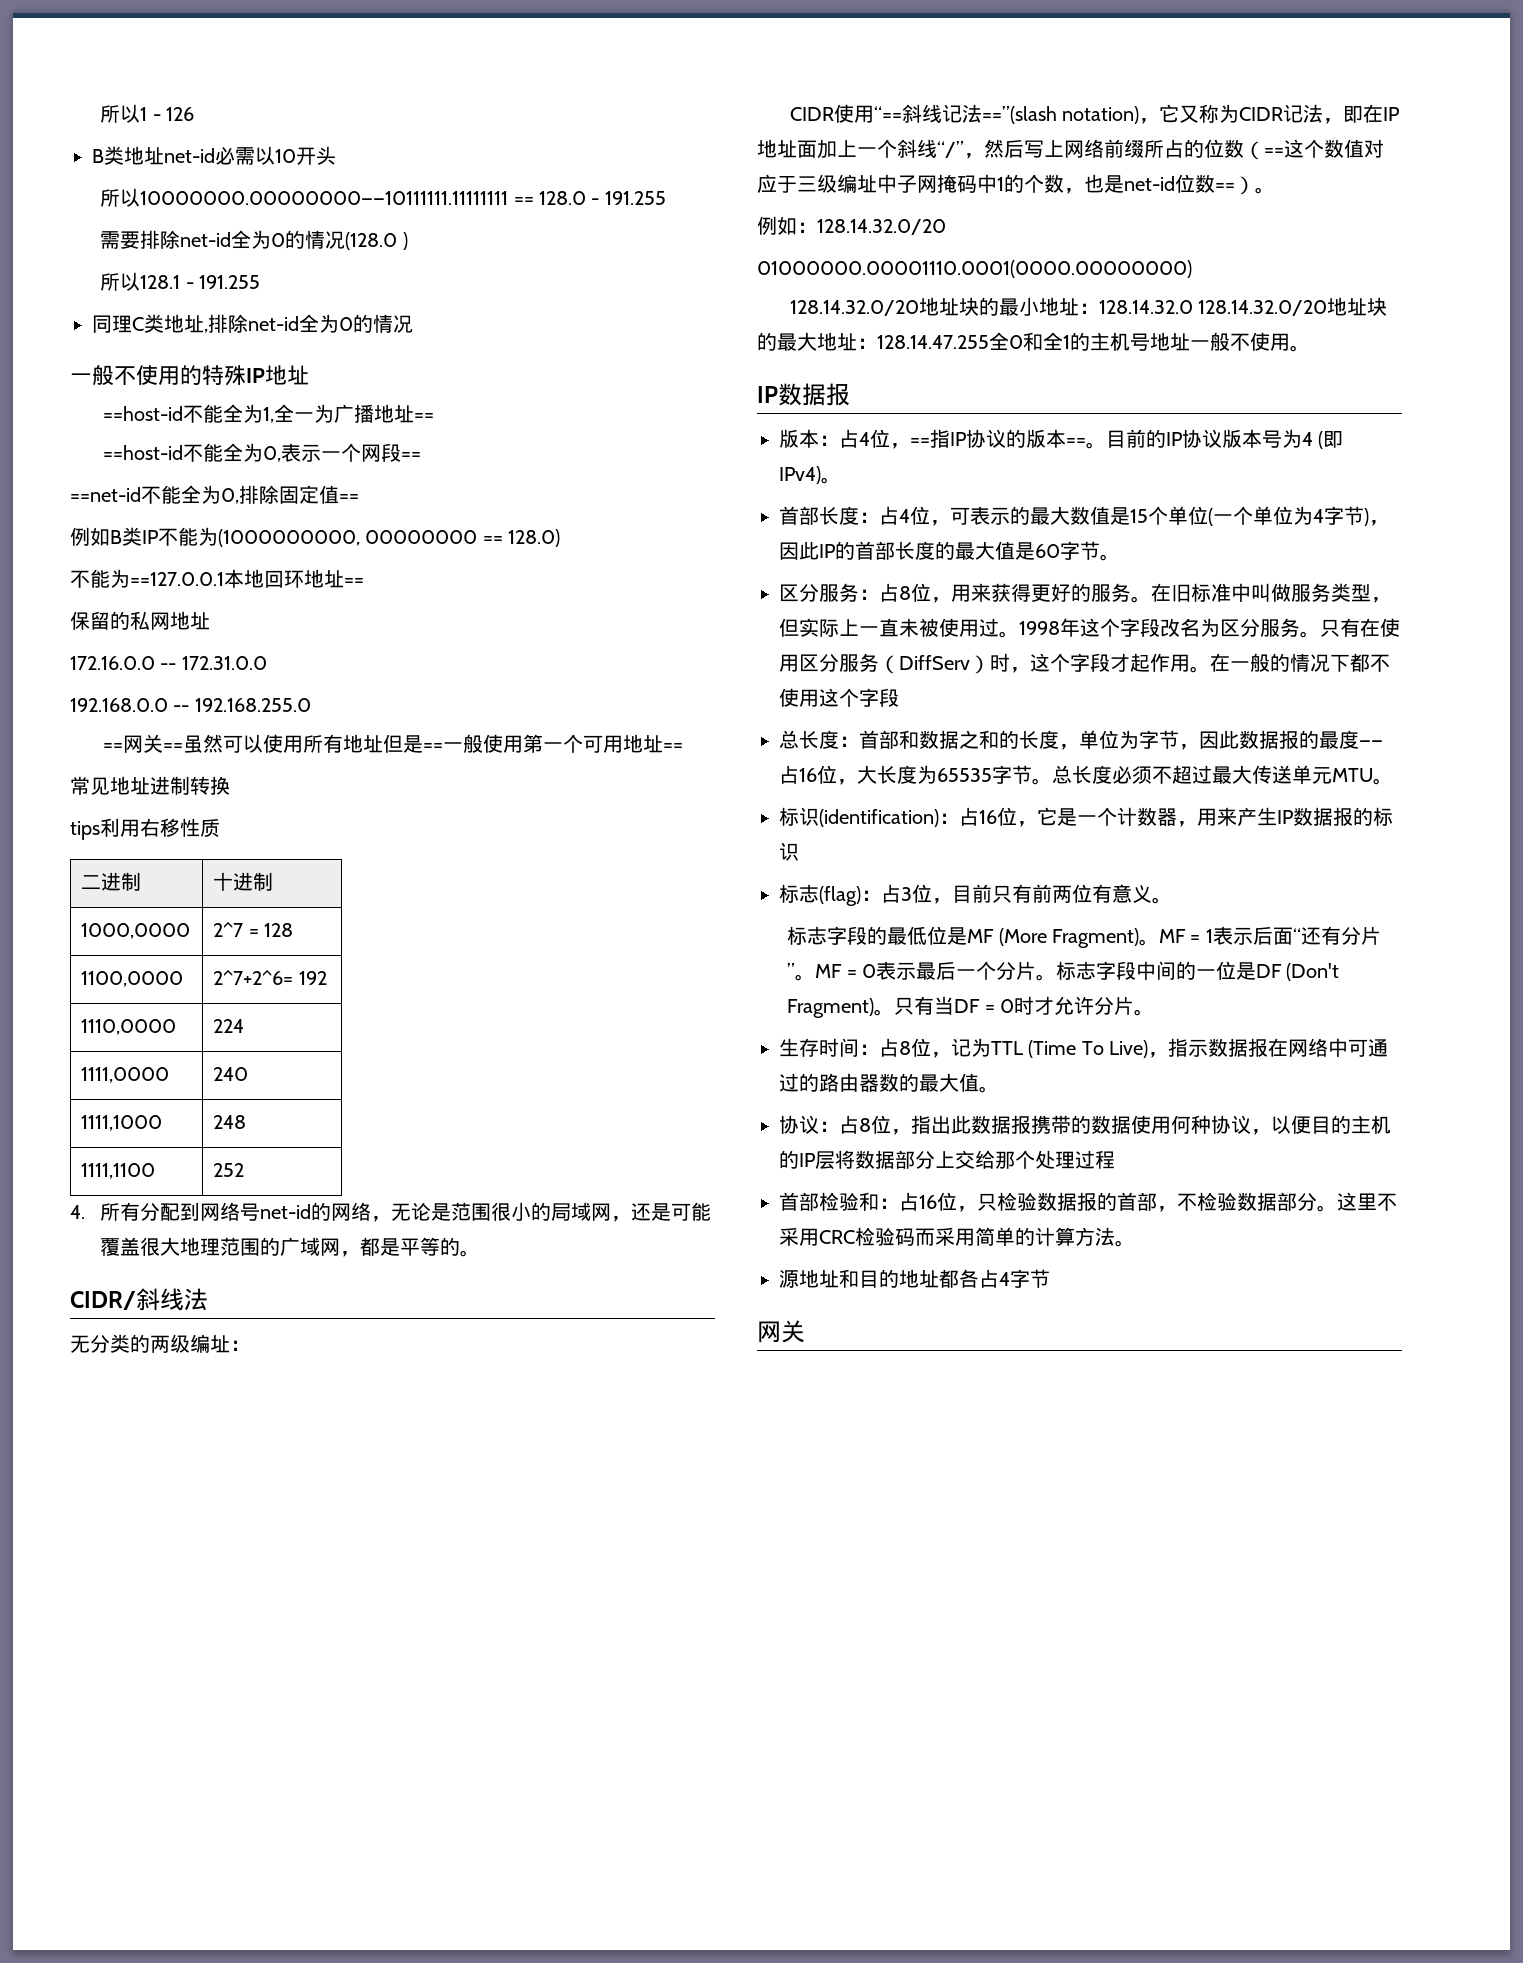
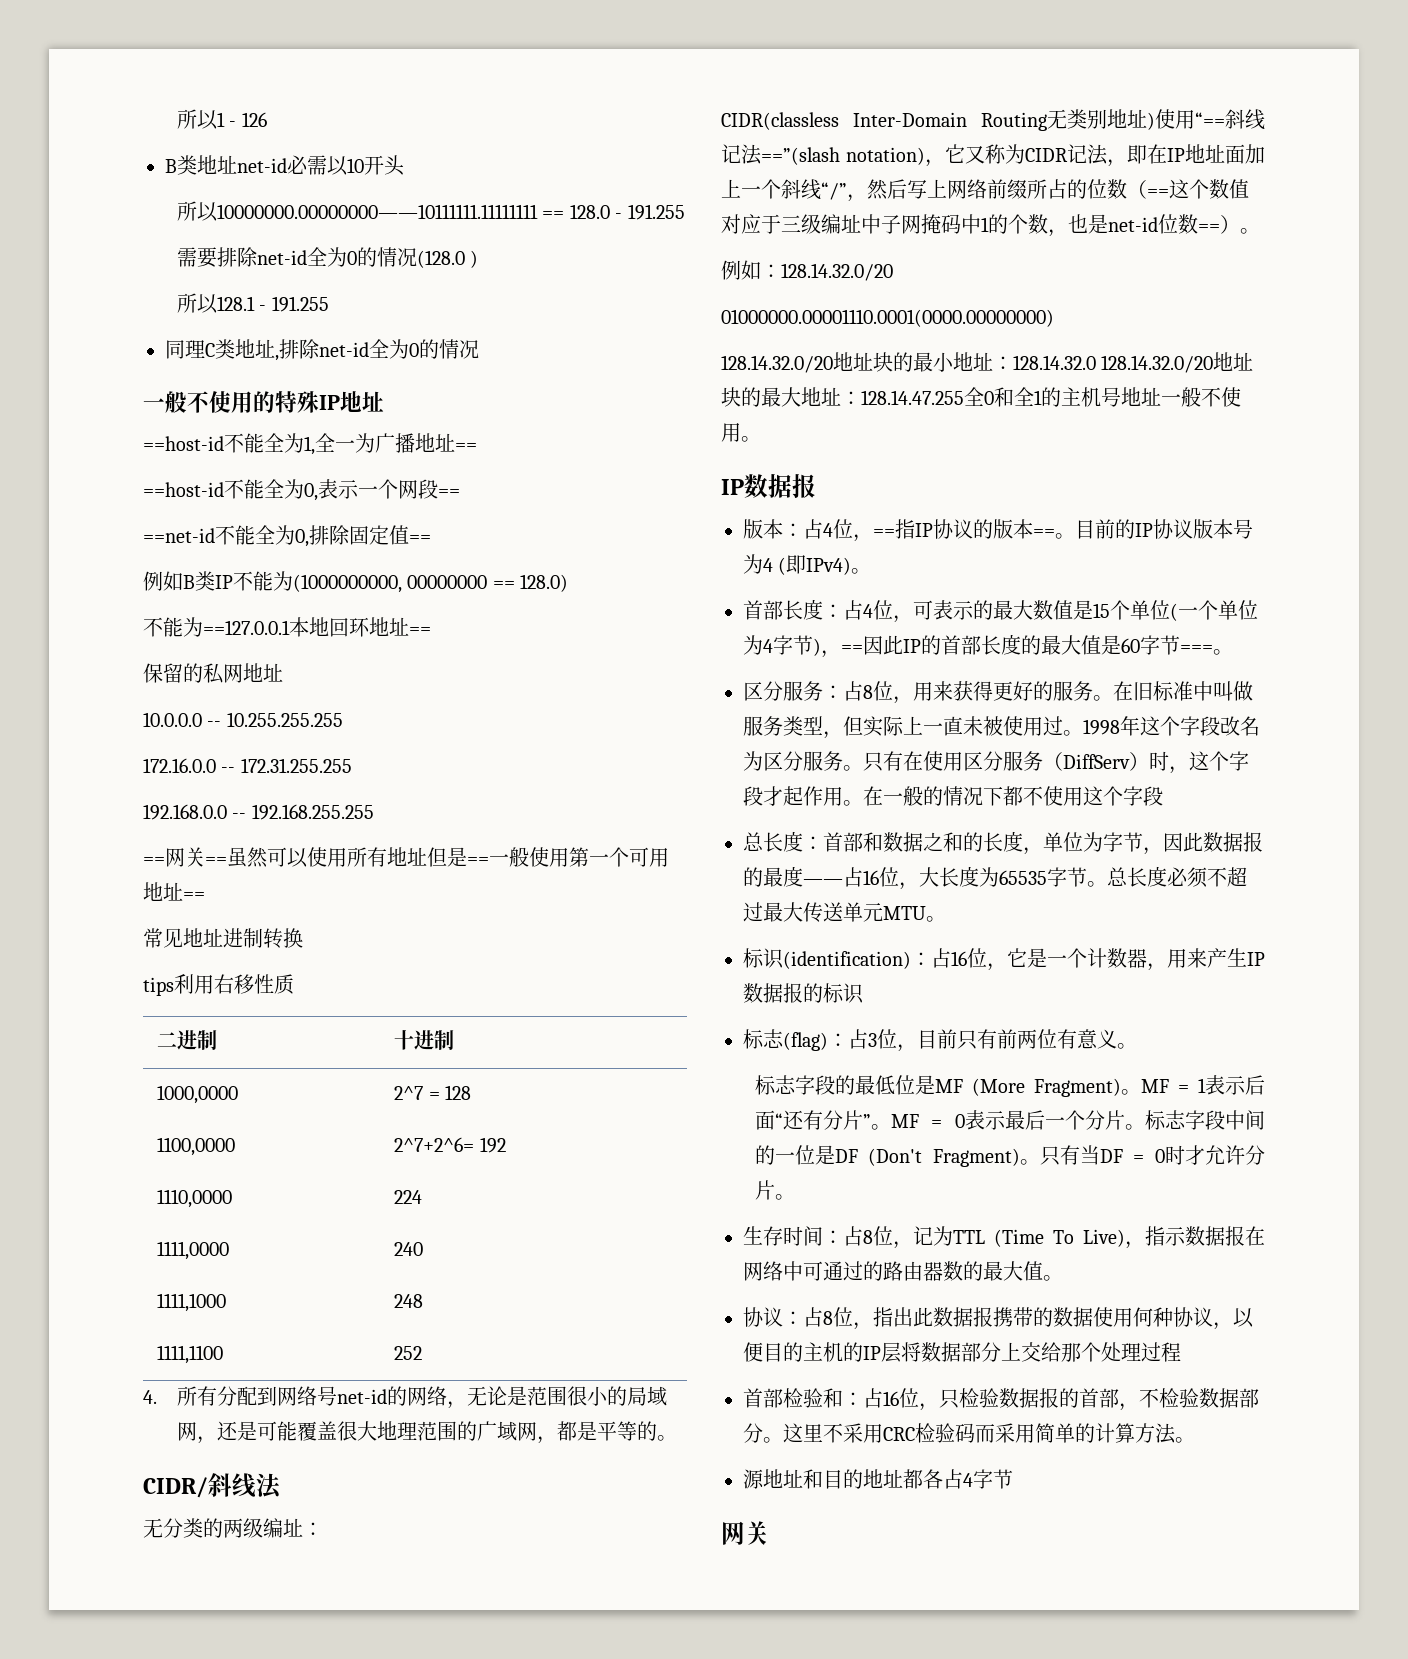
+ 10.0.0.0 -- 10.255.255.255
- 172.16.0.0 -- 172.31.0.0
+ 172.16.0.0 -- 172.31.255.255
- 192.168.0.0 -- 192.168.255.0
+ 192.168.0.0 -- 192.168.255.255
- CIDR使用“==斜线记法==”(slash notation)，它又称为CIDR记法，即在IP地址面加上一个斜线“/”，然后写上网络前缀所占的位数（==这个数值对应于三级编址中子网掩码中1的个数，也是net-id位数==）。
+ CIDR(classless Inter-Domain Routing无类别地址)使用“==斜线记法==”(slash notation)，它又称为CIDR记法，即在IP地址面加上一个斜线“/”，然后写上网络前缀所占的位数（==这个数值对应于三级编址中子网掩码中1的个数，也是net-id位数==）。
- 首部长度：占4位，可表示的最大数值是15个单位(一个单位为4字节)，因此IP的首部长度的最大值是60字节。
+ 首部长度：占4位，可表示的最大数值是15个单位(一个单位为4字节)，==因此IP的首部长度的最大值是60字节===。

